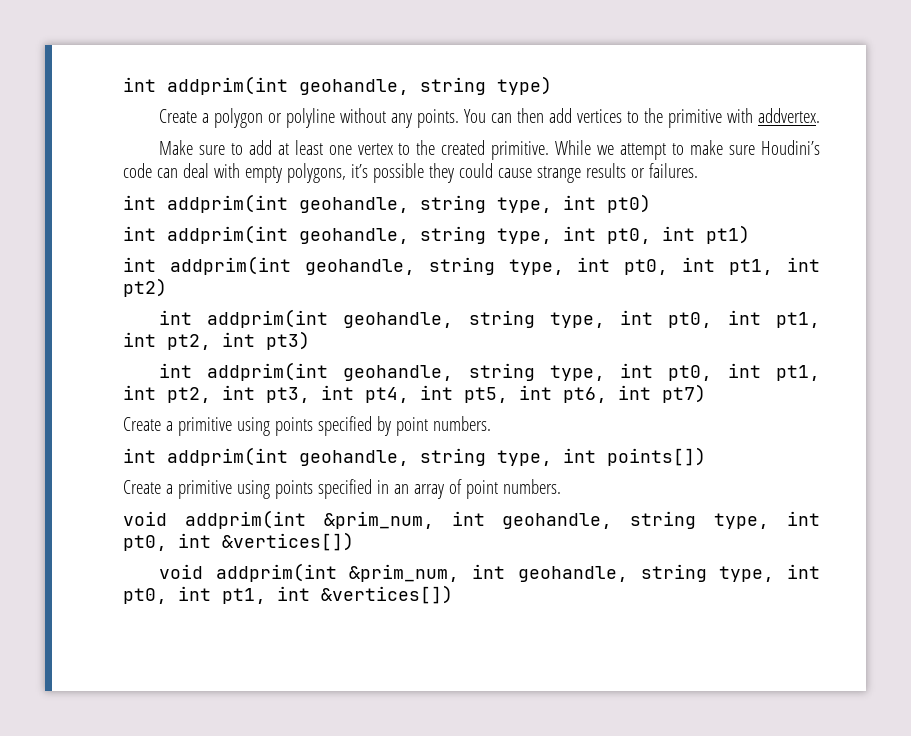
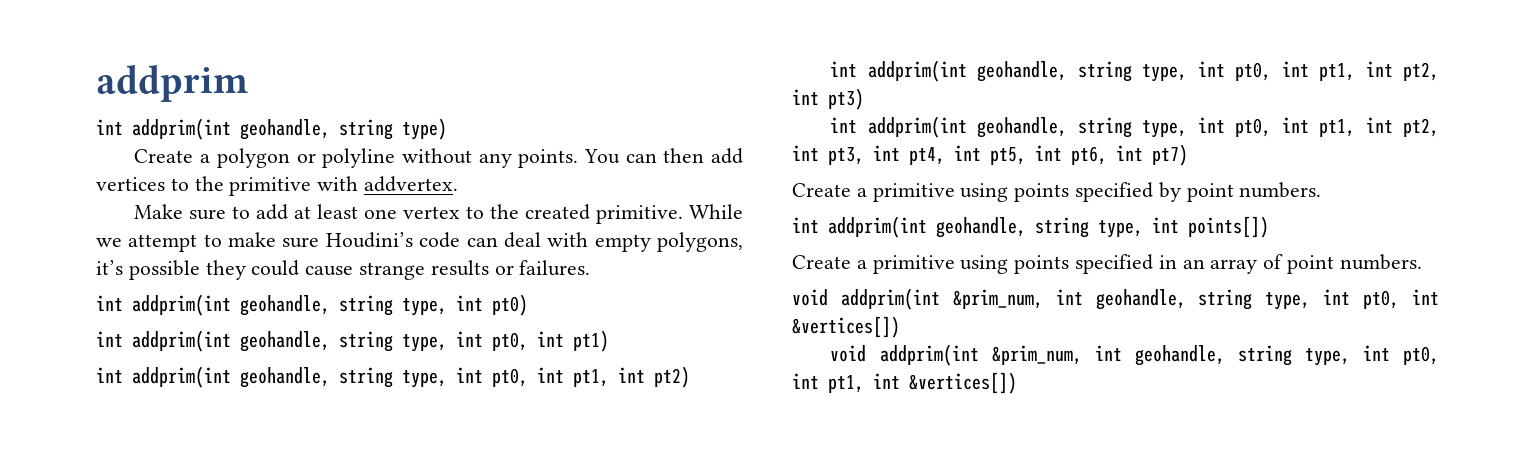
+ addprim

